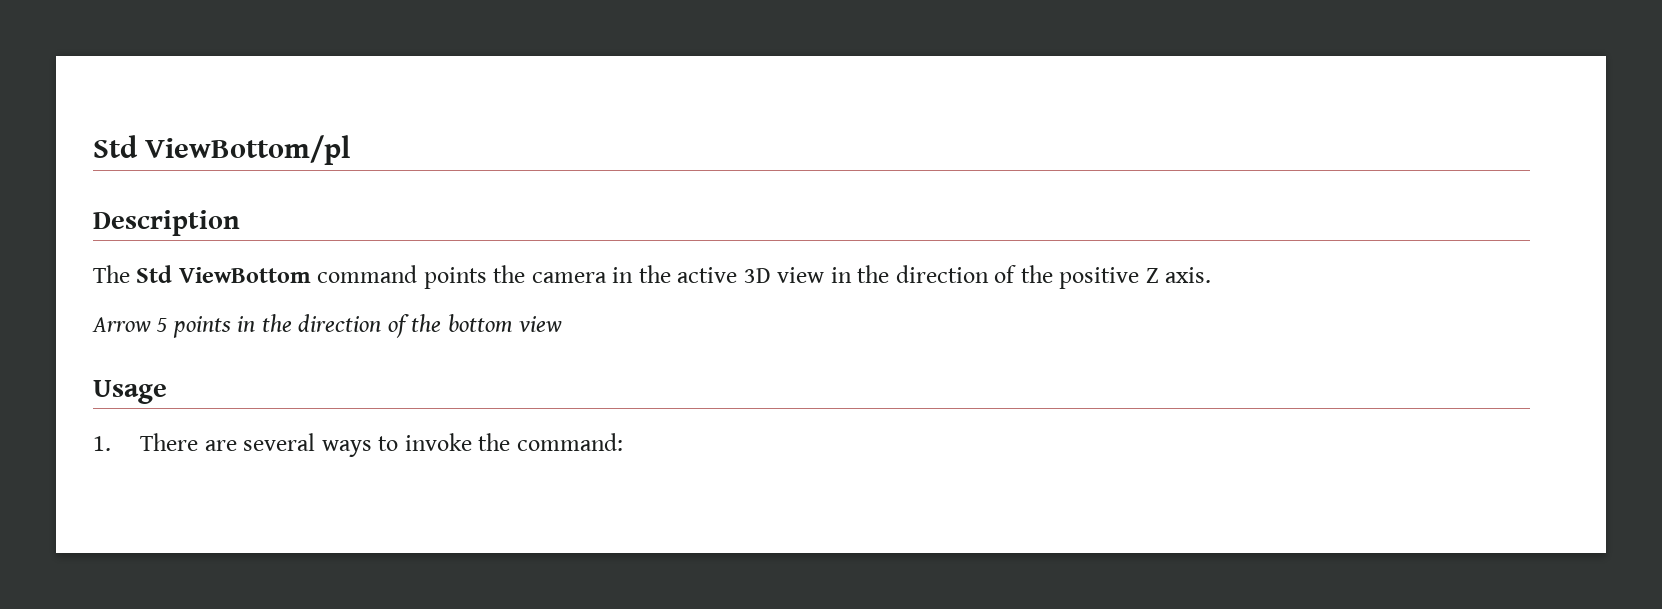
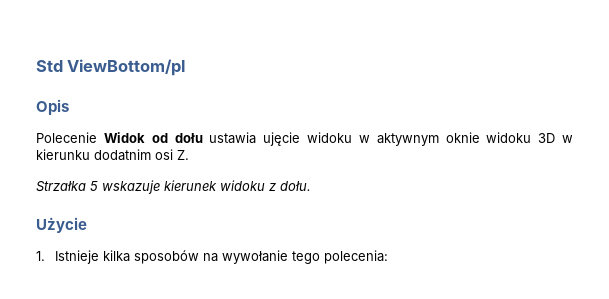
- Description
- The Std ViewBottom command points the camera in the active 3D view in the direction of the positive Z axis.
- Arrow 5 points in the direction of the bottom view
- Usage
- 1. There are several ways to invoke the command:
+ Opis
+ Polecenie Widok od dołu ustawia ujęcie widoku w aktywnym oknie widoku 3D w kierunku dodatnim osi Z.
+ Strzałka 5 wskazuje kierunek widoku z dołu.
+ Użycie
+ 1. Istnieje kilka sposobów na wywołanie tego polecenia:

